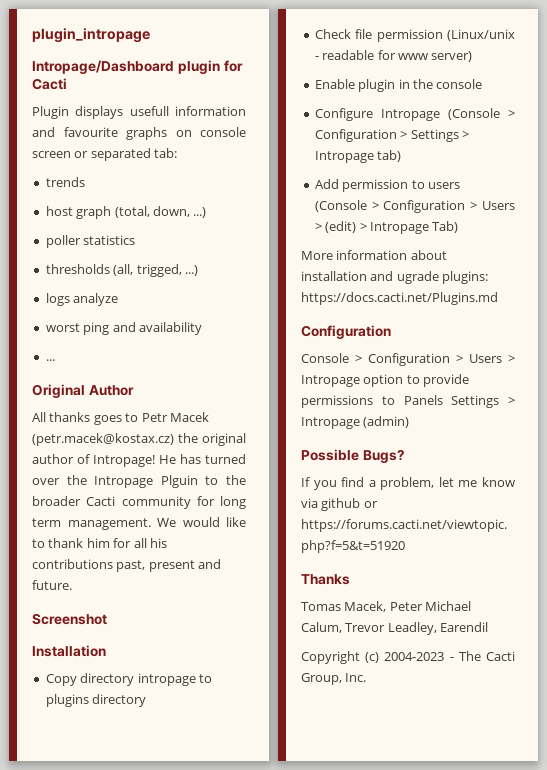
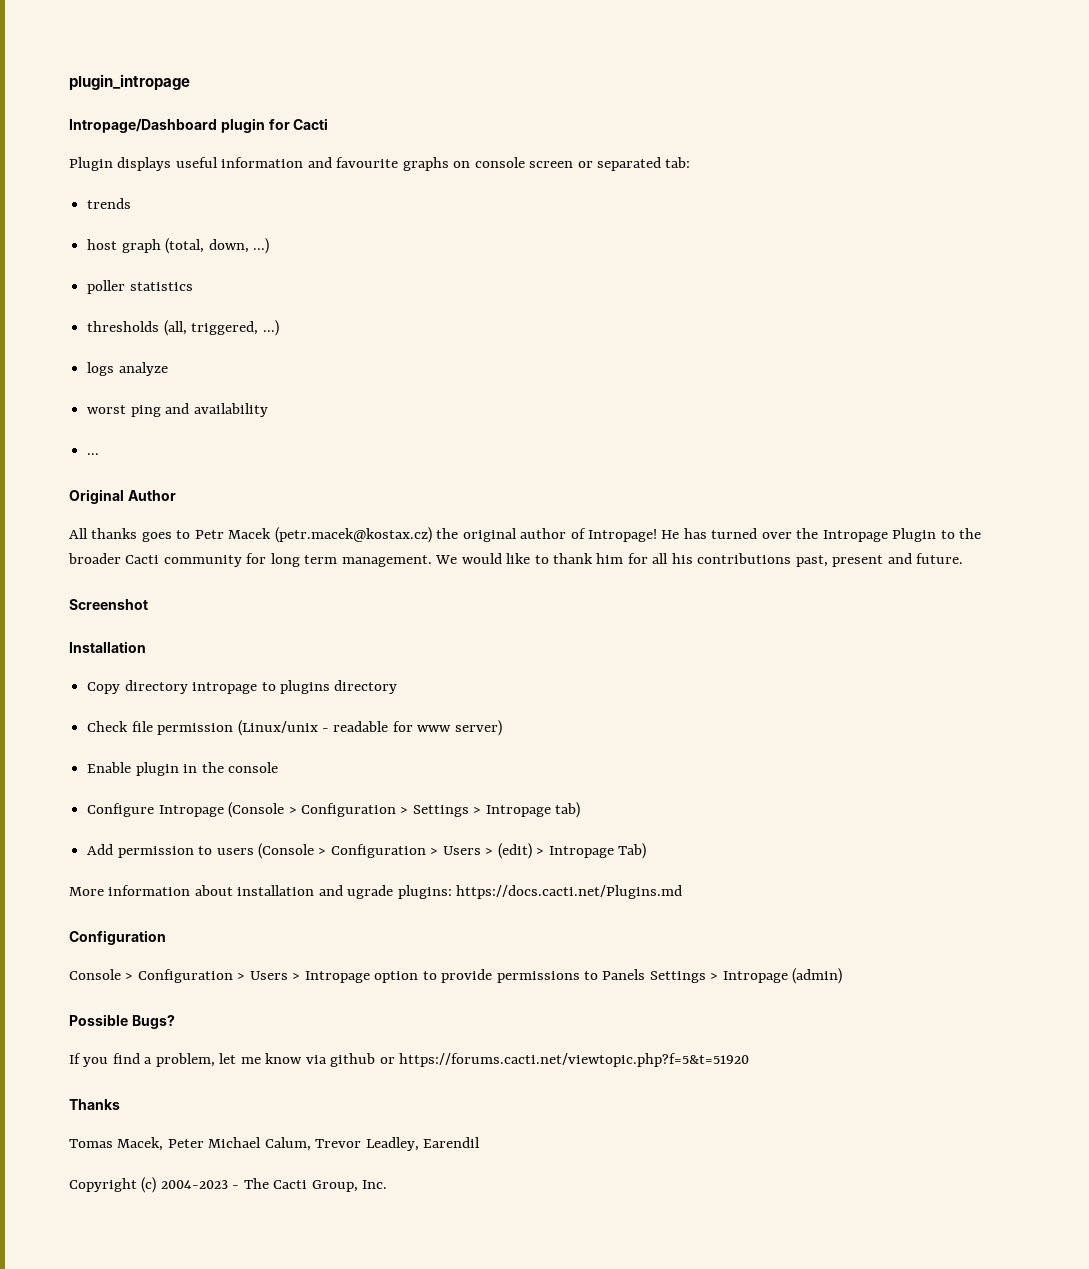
- Plugin displays usefull information and favourite graphs on console screen or separated tab:
+ Plugin displays useful information and favourite graphs on console screen or separated tab:
- thresholds (all, trigged, ...)
+ thresholds (all, triggered, ...)
- He has turned over the Intropage Plguin to the broader Cacti community for long term management.
+ He has turned over the Intropage Plugin to the broader Cacti community for long term management.

